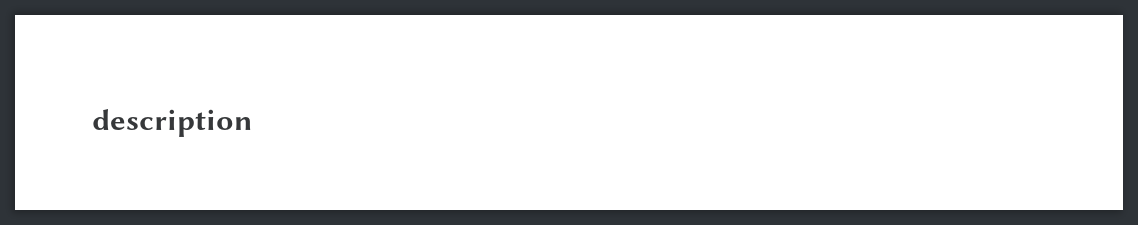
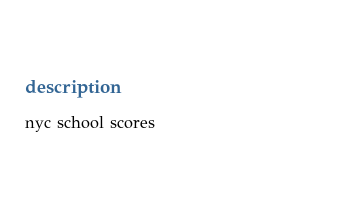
+ nyc school scores

